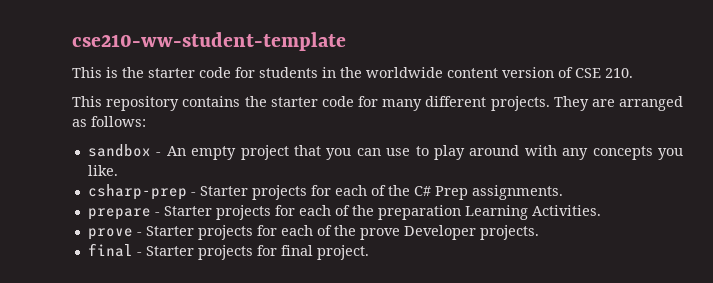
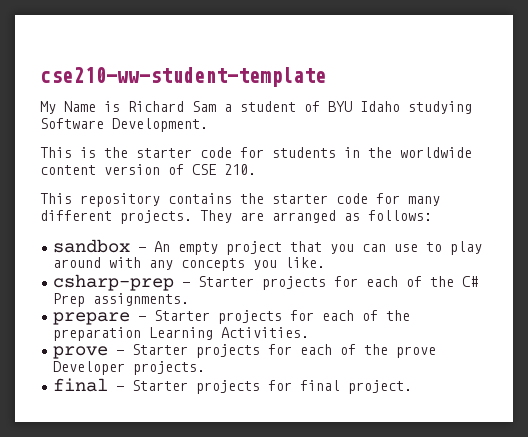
+ My Name is Richard Sam a student of BYU Idaho studying Software Development.

